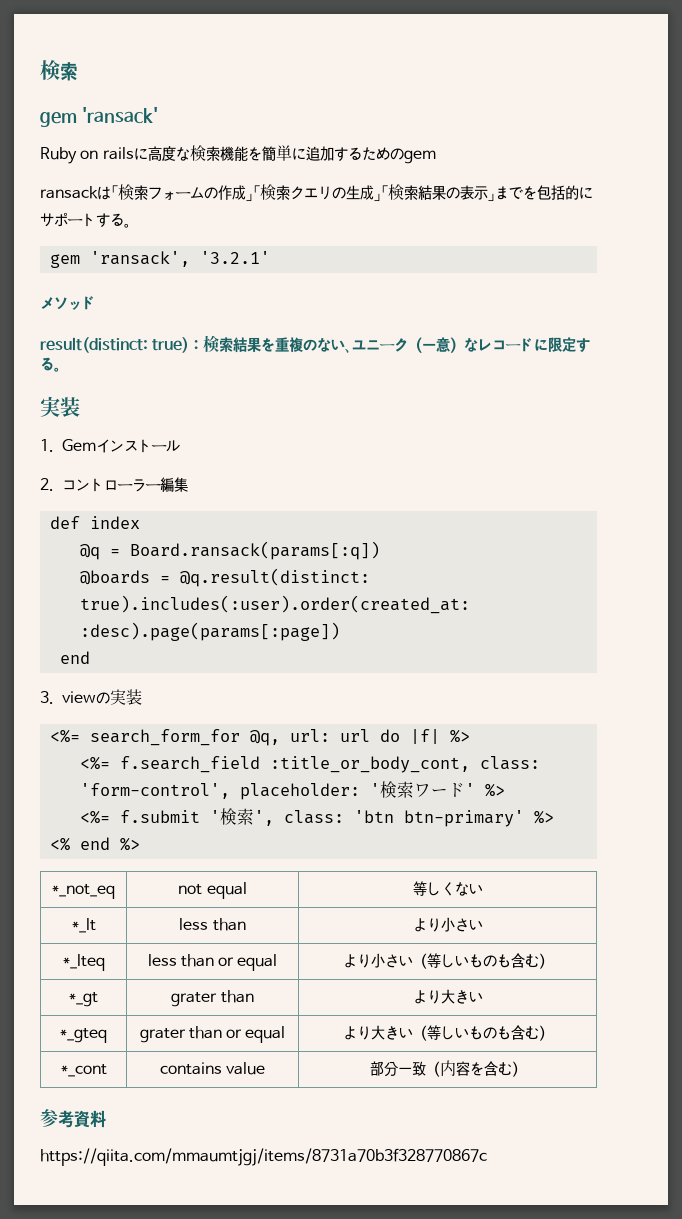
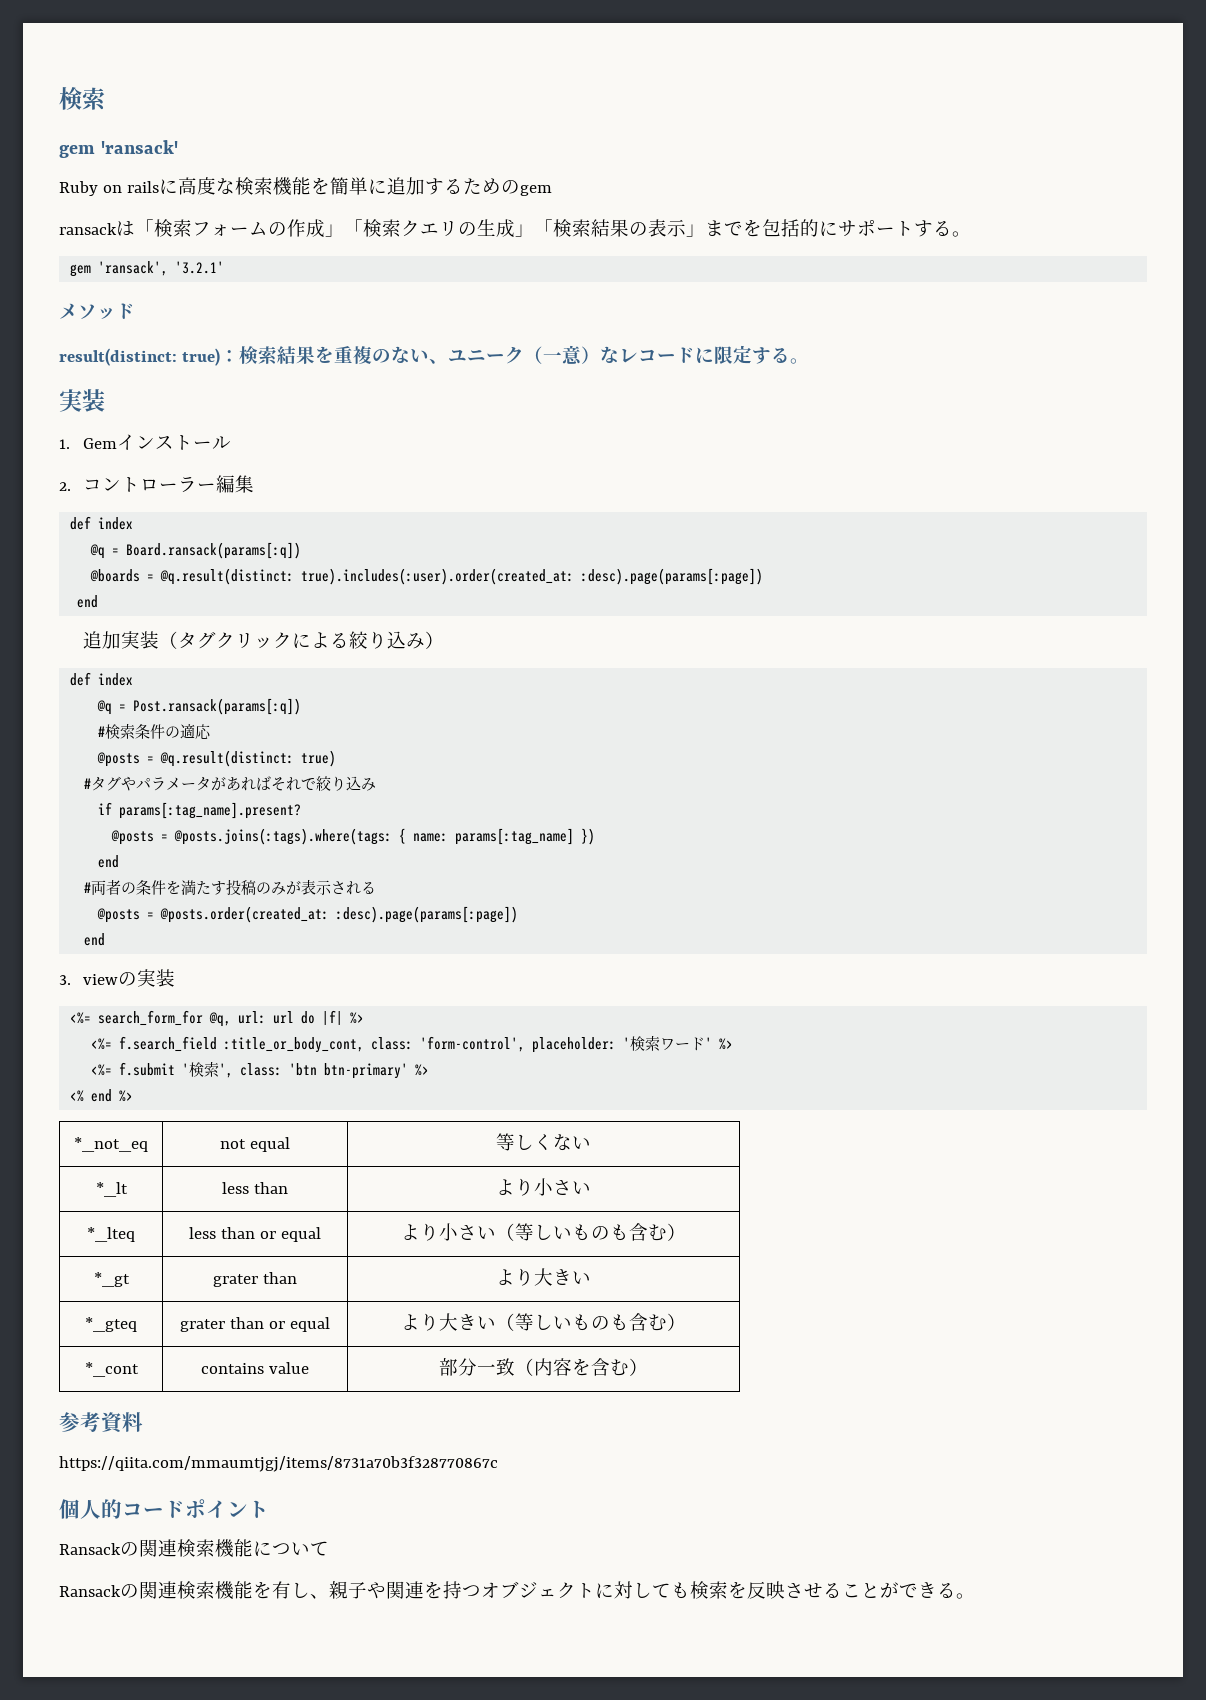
+ 追加実装（タグクリックによる絞り込み）
+ def index
+ @q = Post.ransack(params[:q])
+ #検索条件の適応
+ @posts = @q.result(distinct: true)
+ #タグやパラメータがあればそれで絞り込み
+ if params[:tag_name].present?
+ @posts = @posts.joins(:tags).where(tags: { name: params[:tag_name] })
+ end
+ #両者の条件を満たす投稿のみが表示される
+ @posts = @posts.order(created_at: :desc).page(params[:page])
+ end
+ 個人的コードポイント
+ Ransackの関連検索機能について
+ Ransackの関連検索機能を有し、親子や関連を持つオブジェクトに対しても検索を反映させることができる。

